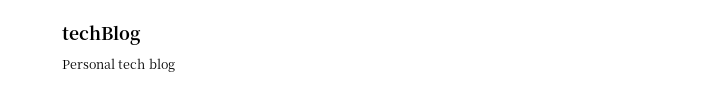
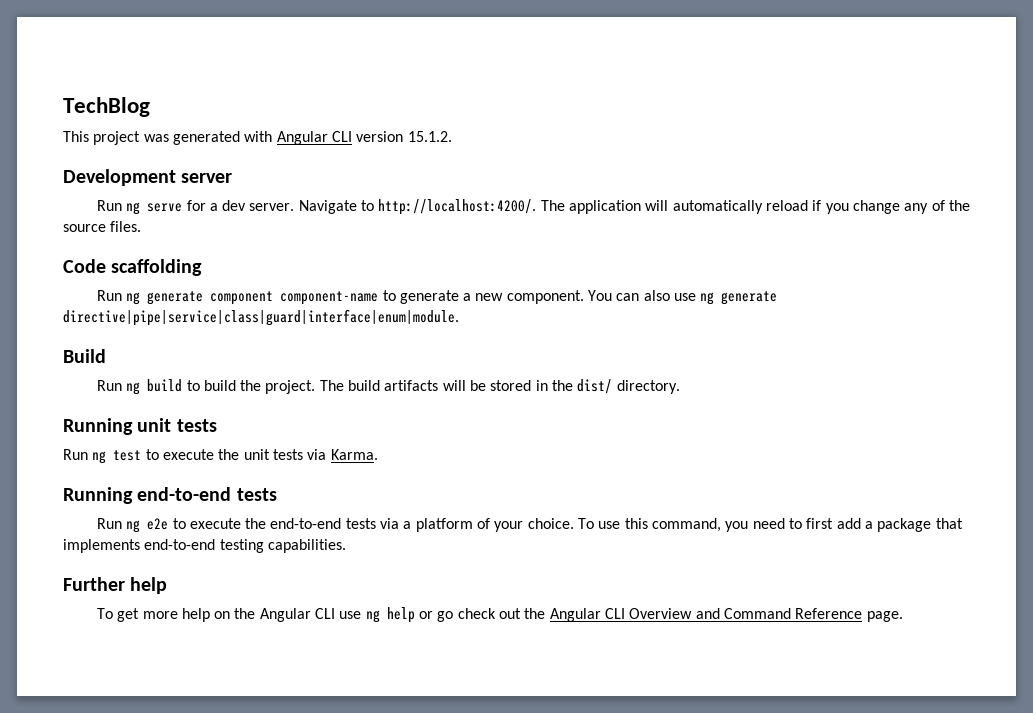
- techBlog
- Personal tech blog
+ TechBlog
+ This project was generated with Angular CLI version 15.1.2.
+ Development server
+ Run ng serve for a dev server. Navigate to http://localhost:4200/. The application will automatically reload if you change any of the source files.
+ Code scaffolding
+ Run ng generate component component-name to generate a new component. You can also use ng generate directive|pipe|service|class|guard|interface|enum|module.
+ Build
+ Run ng build to build the project. The build artifacts will be stored in the dist/ directory.
+ Running unit tests
+ Run ng test to execute the unit tests via Karma.
+ Running end-to-end tests
+ Run ng e2e to execute the end-to-end tests via a platform of your choice. To use this command, you need to first add a package that implements end-to-end testing capabilities.
+ Further help
+ To get more help on the Angular CLI use ng help or go check out the Angular CLI Overview and Command Reference page.

